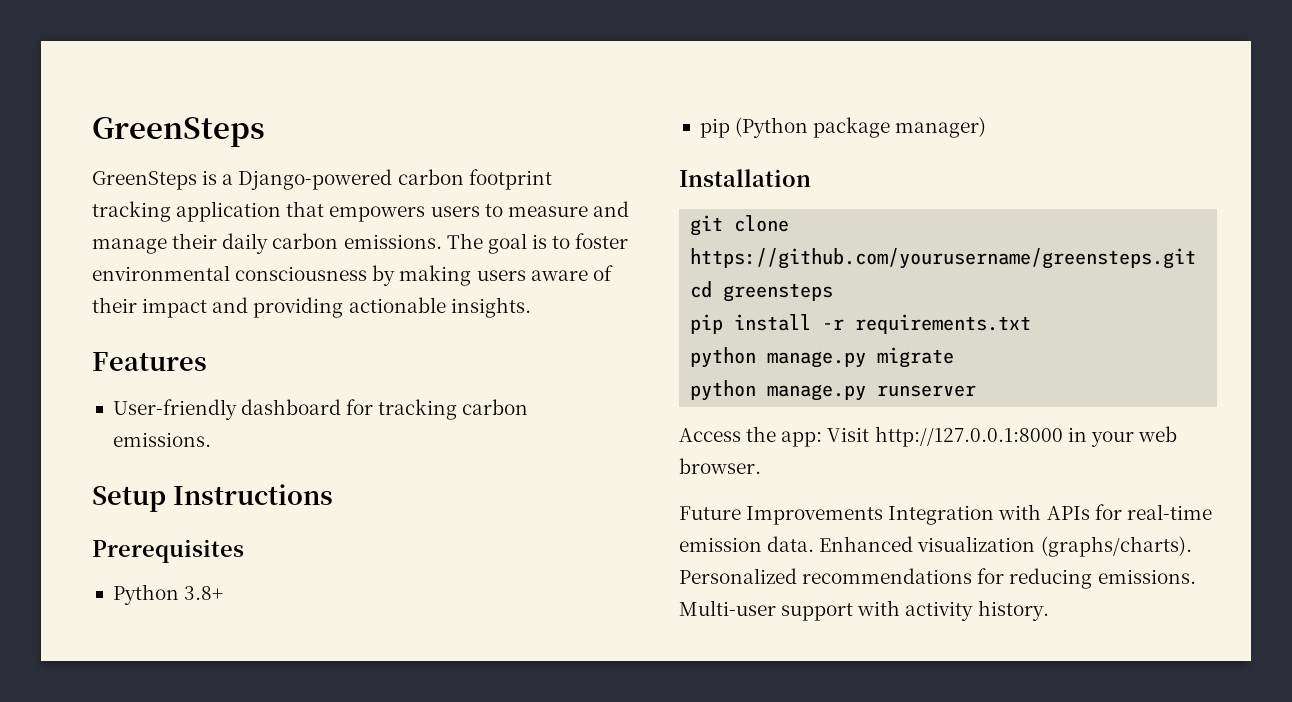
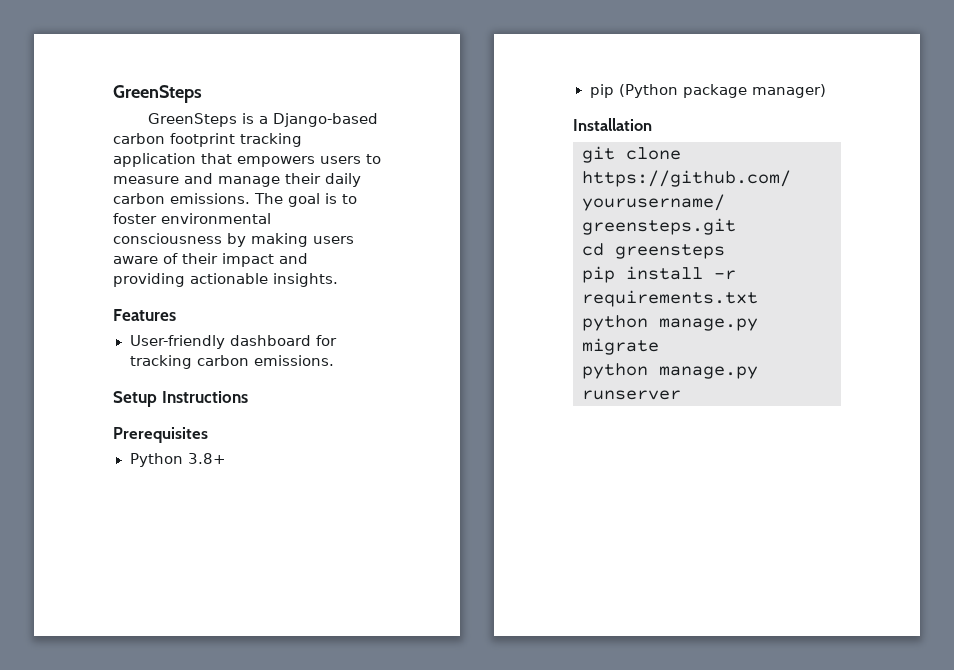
- GreenSteps is a Django-powered carbon footprint tracking application that empowers users to measure and manage their daily carbon emissions.
+ GreenSteps is a Django-based carbon footprint tracking application that empowers users to measure and manage their daily carbon emissions.
- Access the app: Visit http://127.0.0.1:8000 in your web browser.
- Future Improvements Integration with APIs for real-time emission data. Enhanced visualization (graphs/charts). Personalized recommendations for reducing emissions. Multi-user support with activity history.

